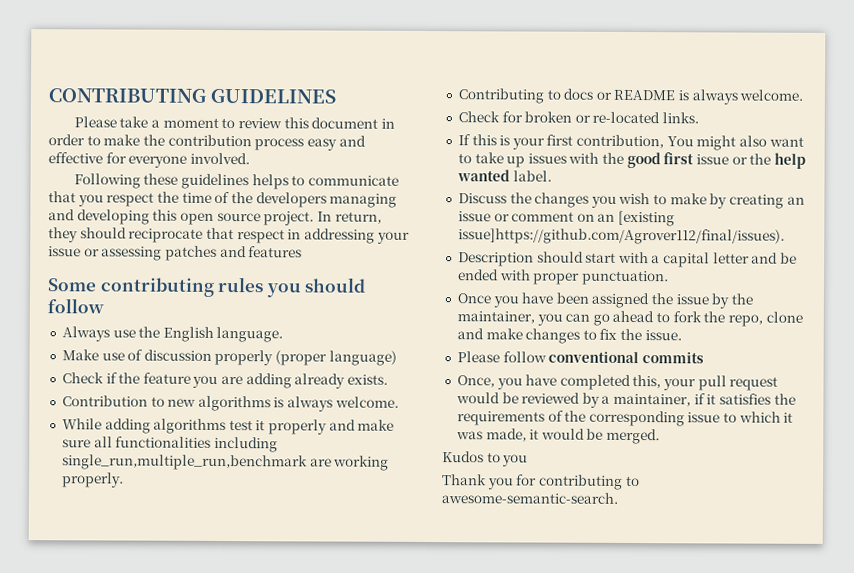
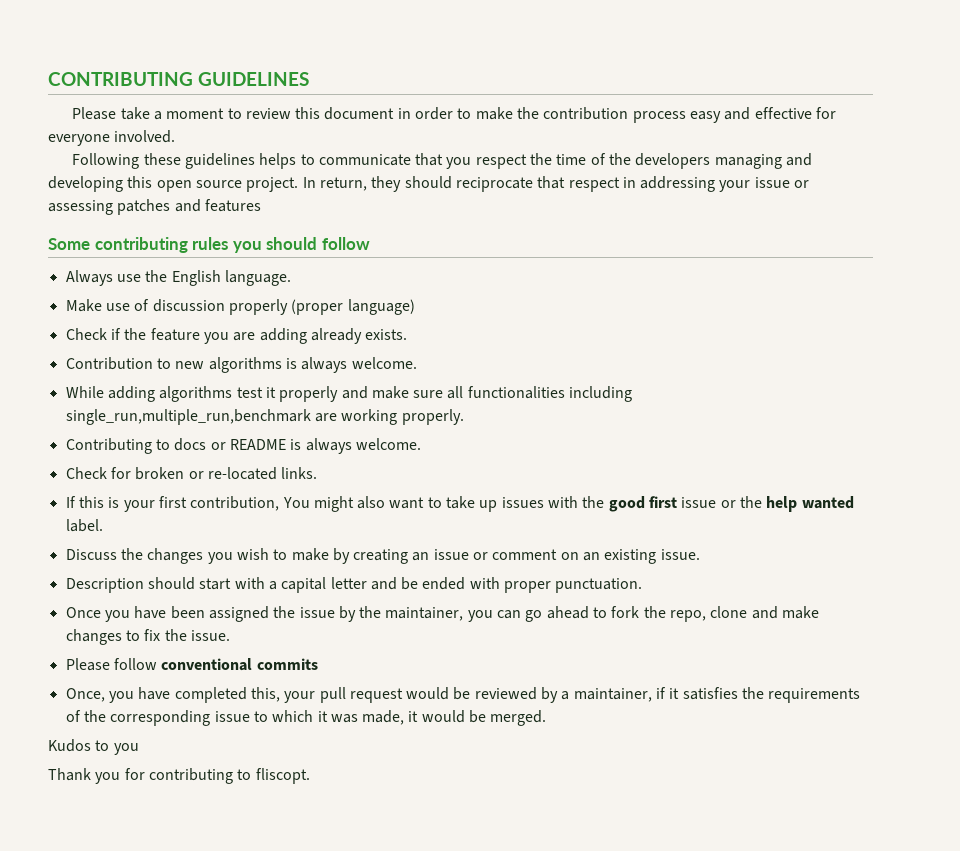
- Discuss the changes you wish to make by creating an issue or comment on an [existing issue]https://github.com/Agrover112/final/issues).
+ Discuss the changes you wish to make by creating an issue or comment on an existing issue.
- Thank you for contributing to awesome-semantic-search.
+ Thank you for contributing to fliscopt.

